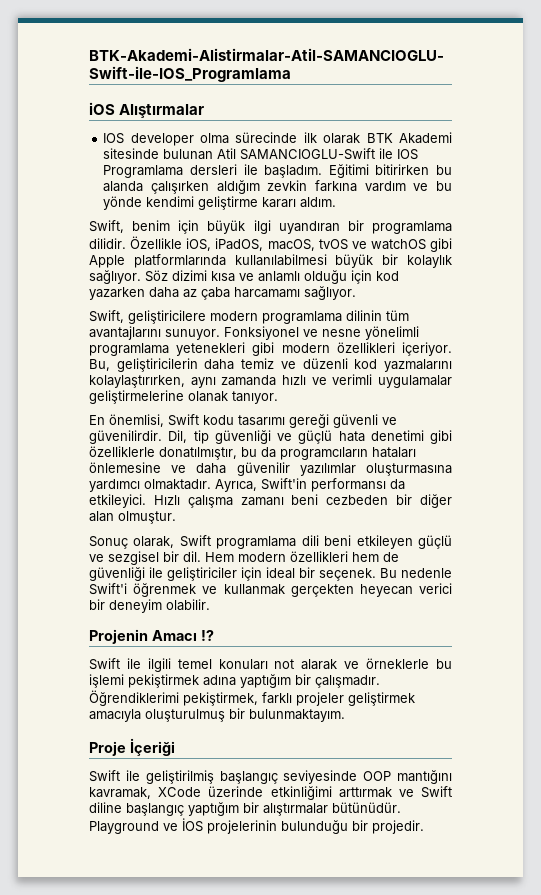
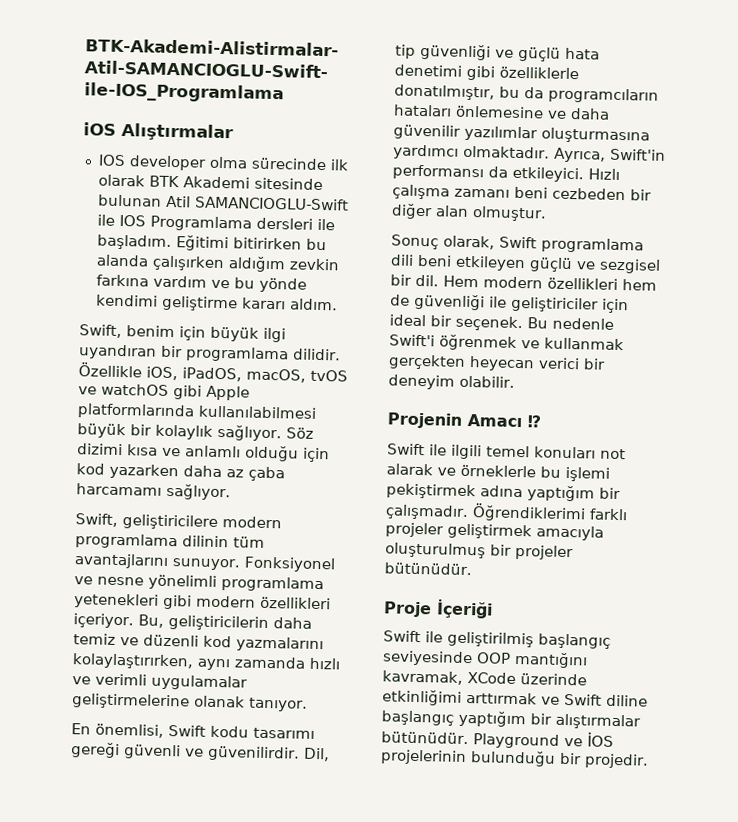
- Öğrendiklerimi pekiştirmek, farklı projeler geliştirmek amacıyla oluşturulmuş bir bulunmaktayım.
+ Öğrendiklerimi farklı projeler geliştirmek amacıyla oluşturulmuş bir projeler bütünüdür.

